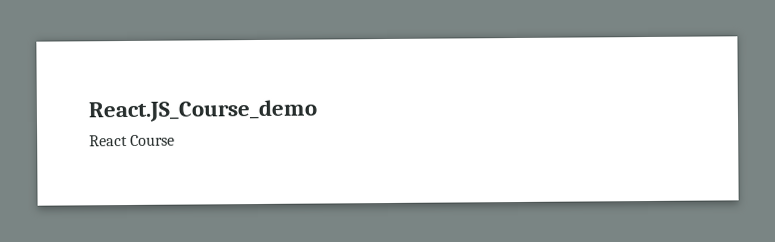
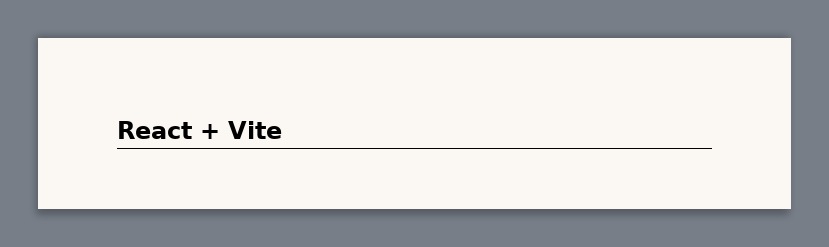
- React.JS_Course_demo
- React Course
+ React + Vite

